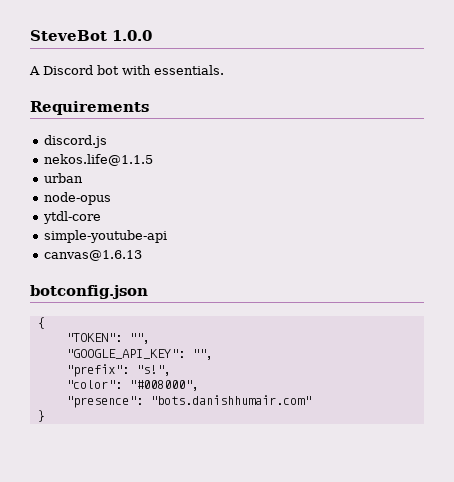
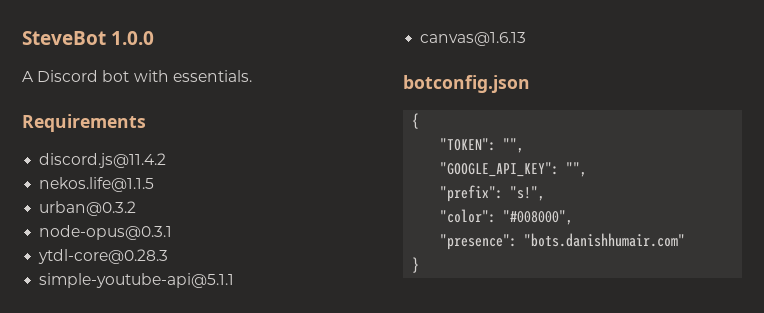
- discord.js
+ discord.js@11.4.2
- urban
- node-opus
- ytdl-core
- simple-youtube-api
+ urban@0.3.2
+ node-opus@0.3.1
+ ytdl-core@0.28.3
+ simple-youtube-api@5.1.1

